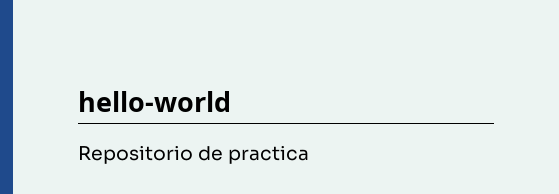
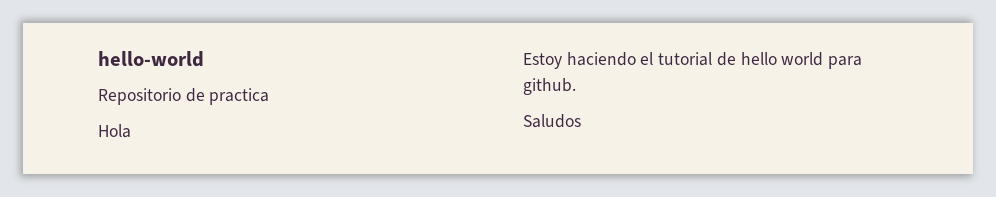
+ Hola
+ Estoy haciendo el tutorial de hello world para github.
+ Saludos

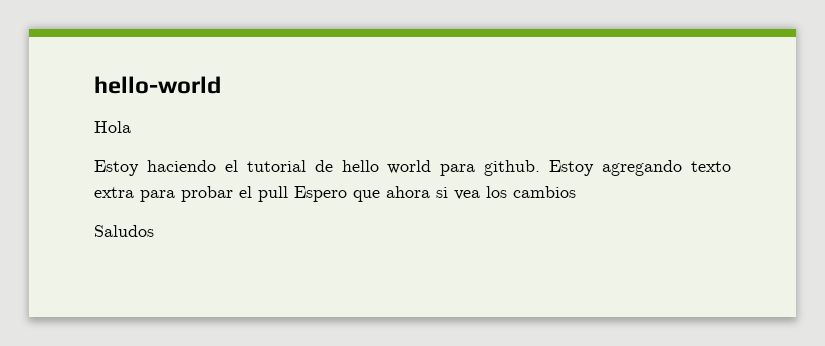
- Repositorio de practica
+ Estoy agregando texto extra para probar el pull Espero que ahora si vea los cambios

